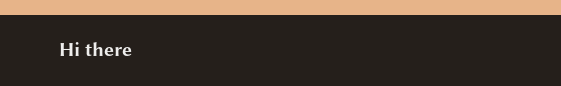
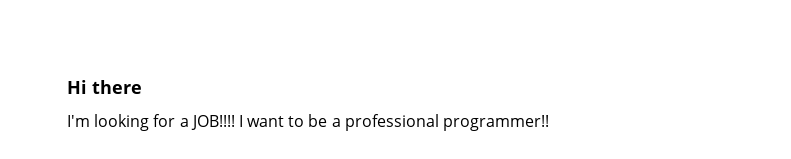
+ I'm looking for a JOB!!!! I want to be a professional programmer!!

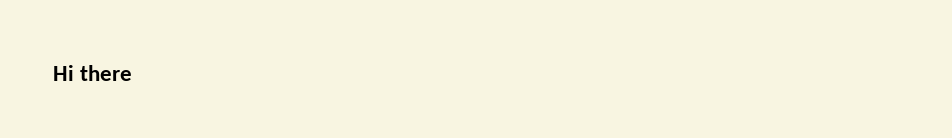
- I'm looking for a JOB!!!! I want to be a professional programmer!!

